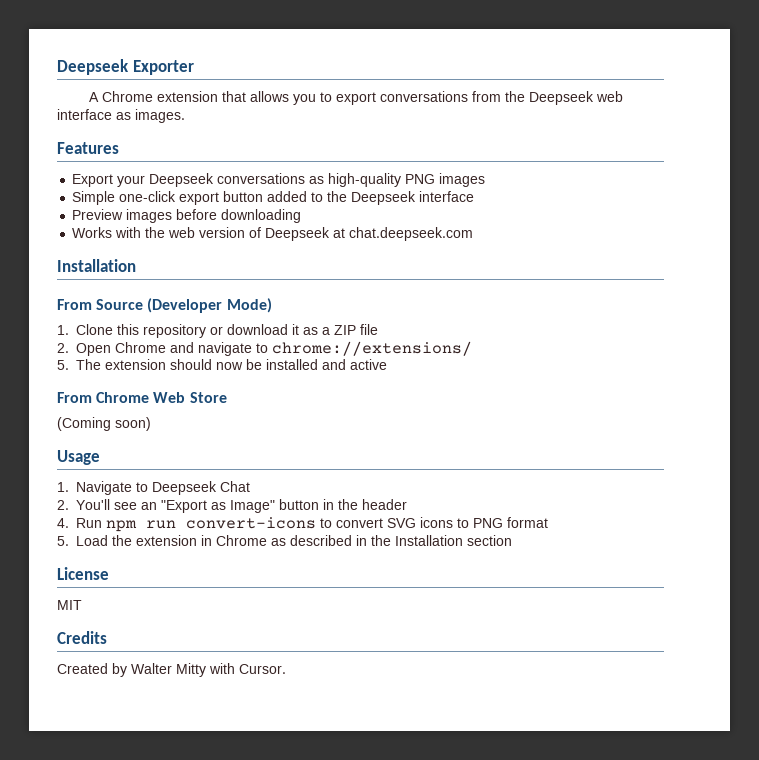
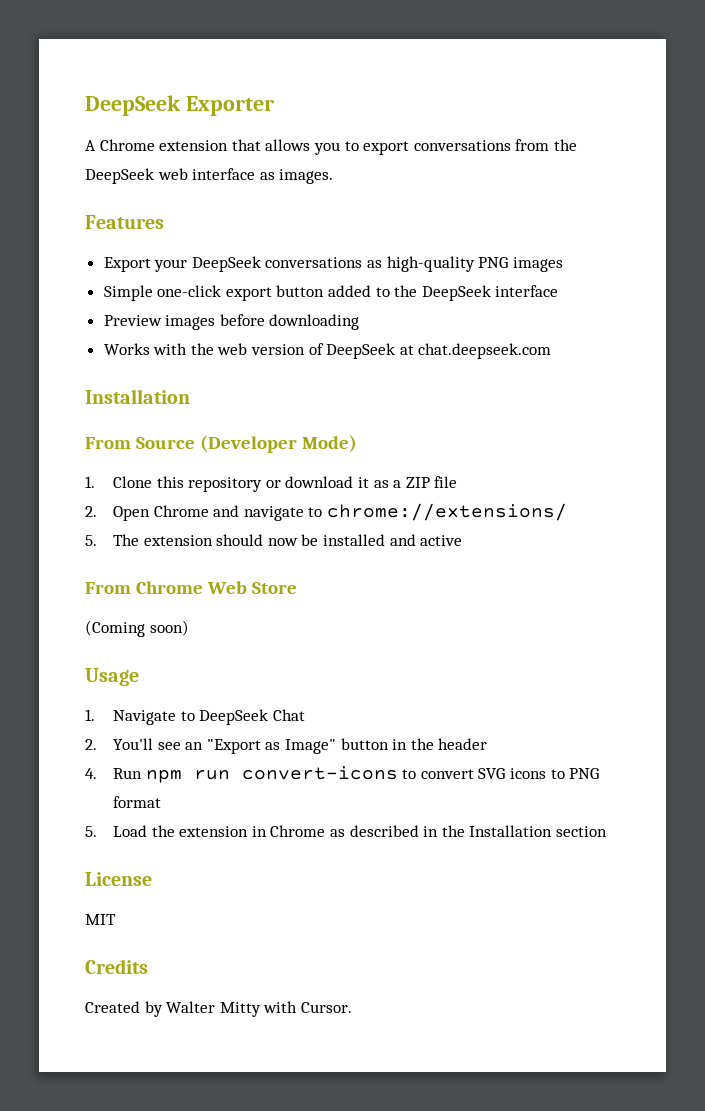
- Deepseek Exporter
+ DeepSeek Exporter
- A Chrome extension that allows you to export conversations from the Deepseek web interface as images.
+ A Chrome extension that allows you to export conversations from the DeepSeek web interface as images.
- Export your Deepseek conversations as high-quality PNG images
+ Export your DeepSeek conversations as high-quality PNG images
- Simple one-click export button added to the Deepseek interface
+ Simple one-click export button added to the DeepSeek interface
- Works with the web version of Deepseek at chat.deepseek.com
+ Works with the web version of DeepSeek at chat.deepseek.com
- 1. Navigate to Deepseek Chat
+ 1. Navigate to DeepSeek Chat

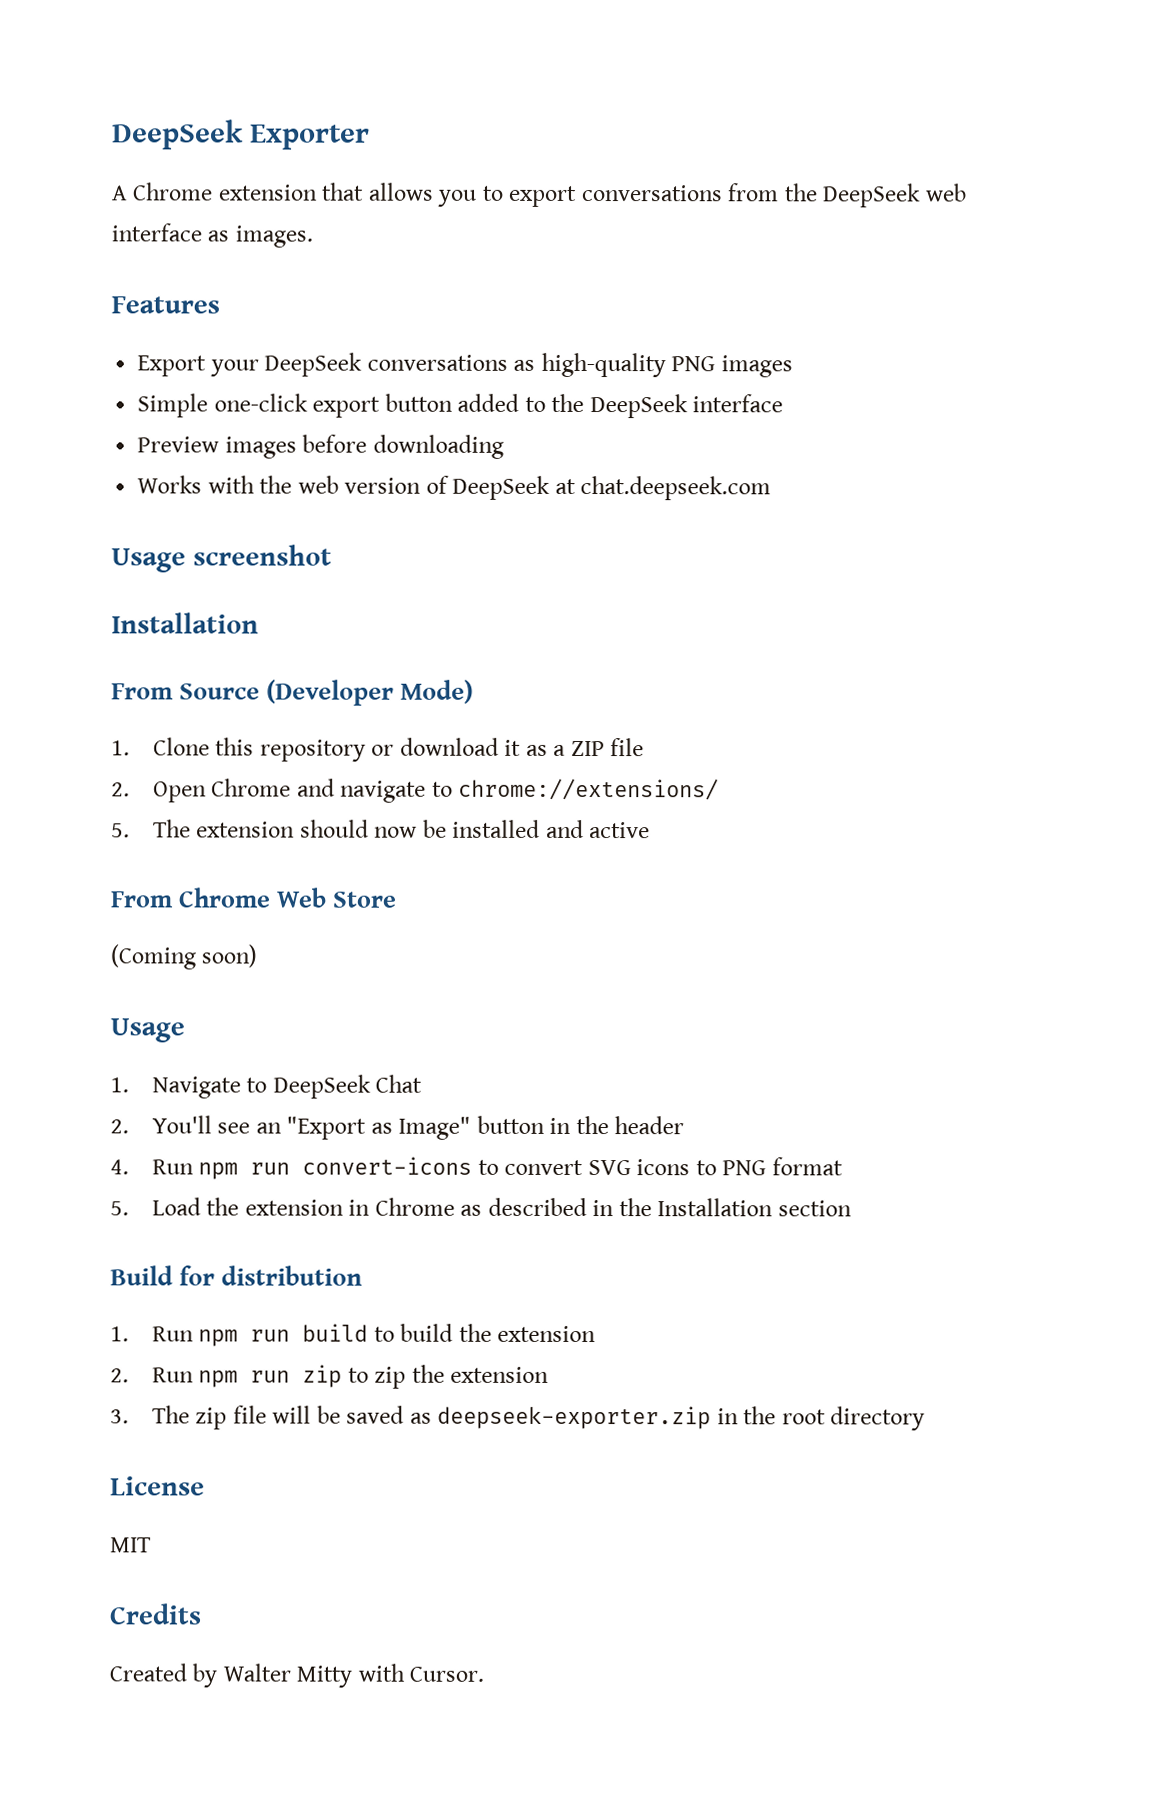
+ Usage screenshot
+ Build for distribution
+ 1. Run npm run build to build the extension
+ 2. Run npm run zip to zip the extension
+ 3. The zip file will be saved as deepseek-exporter.zip in the root directory

